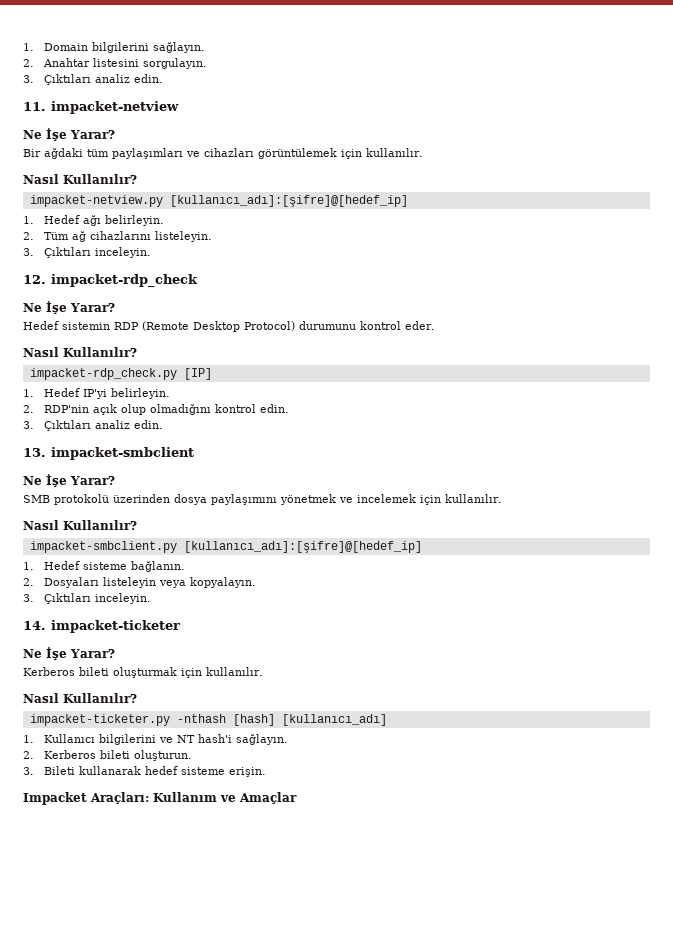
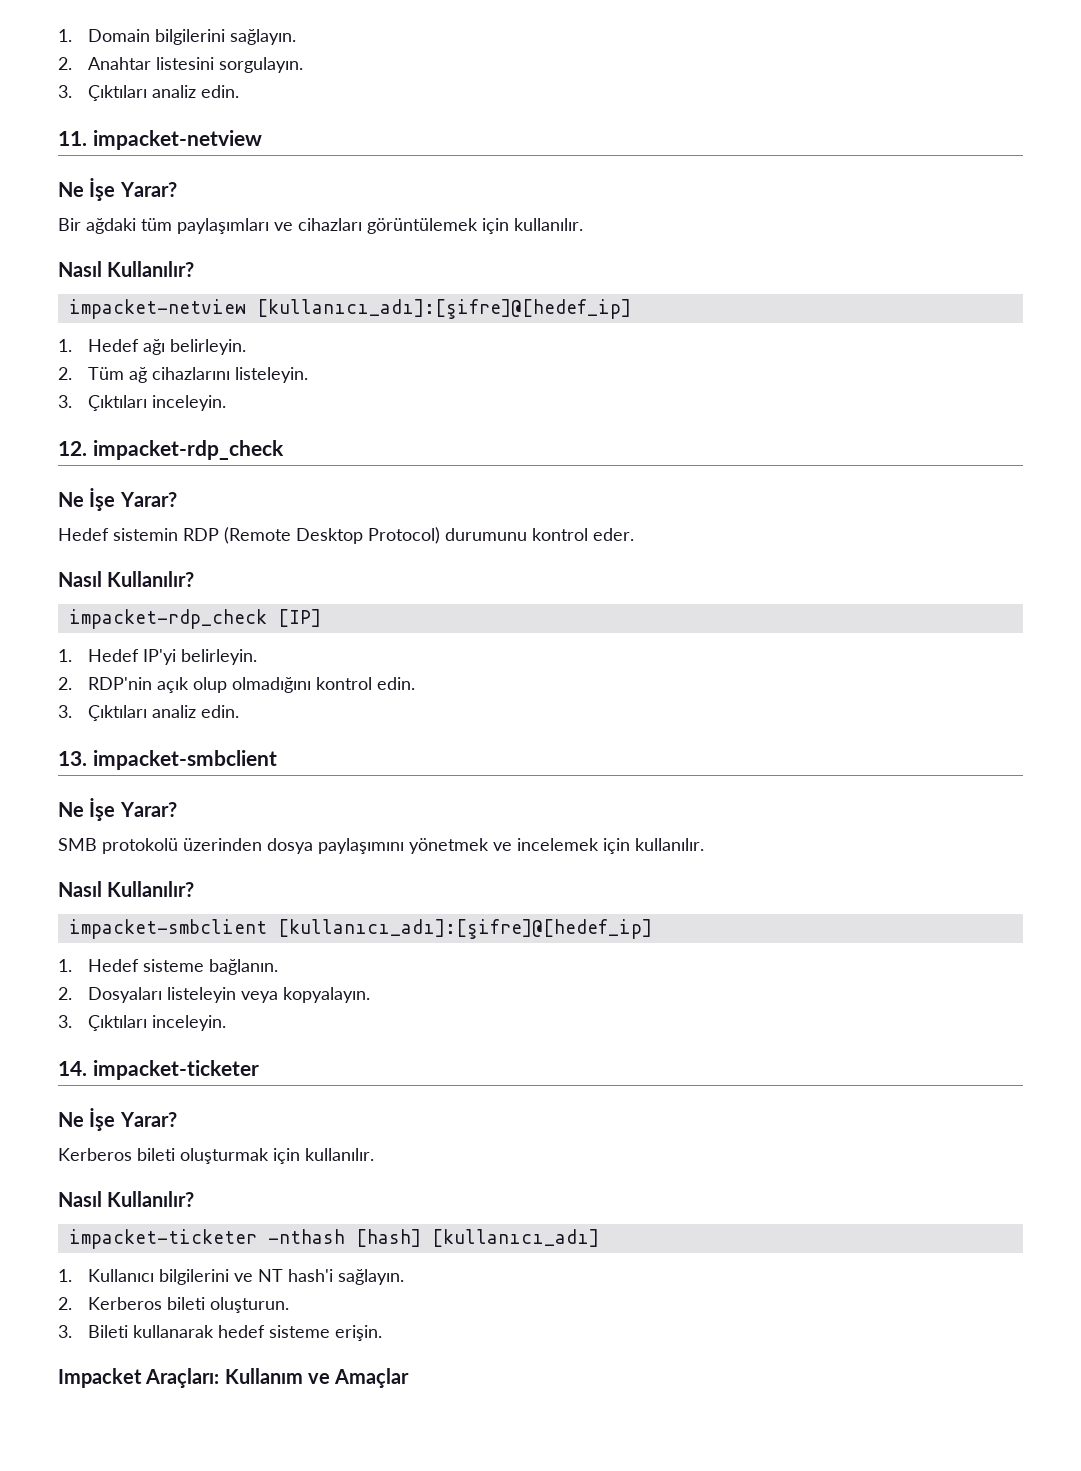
- impacket-netview.py [kullanıcı_adı]:[şifre]@[hedef_ip]
+ impacket-netview [kullanıcı_adı]:[şifre]@[hedef_ip]
- impacket-rdp_check.py [IP]
+ impacket-rdp_check [IP]
- impacket-smbclient.py [kullanıcı_adı]:[şifre]@[hedef_ip]
+ impacket-smbclient [kullanıcı_adı]:[şifre]@[hedef_ip]
- impacket-ticketer.py -nthash [hash] [kullanıcı_adı]
+ impacket-ticketer -nthash [hash] [kullanıcı_adı]

